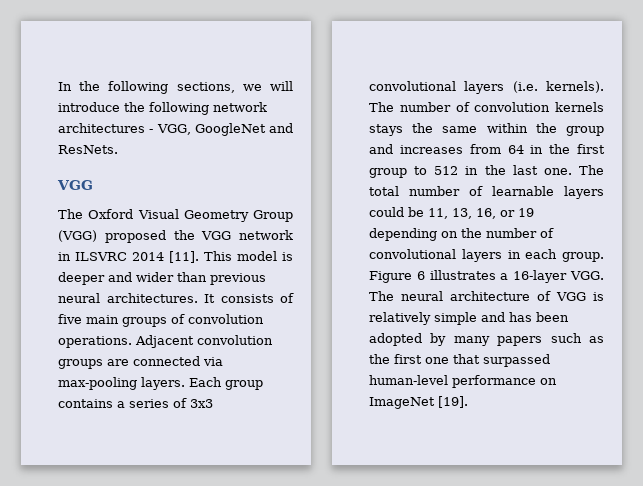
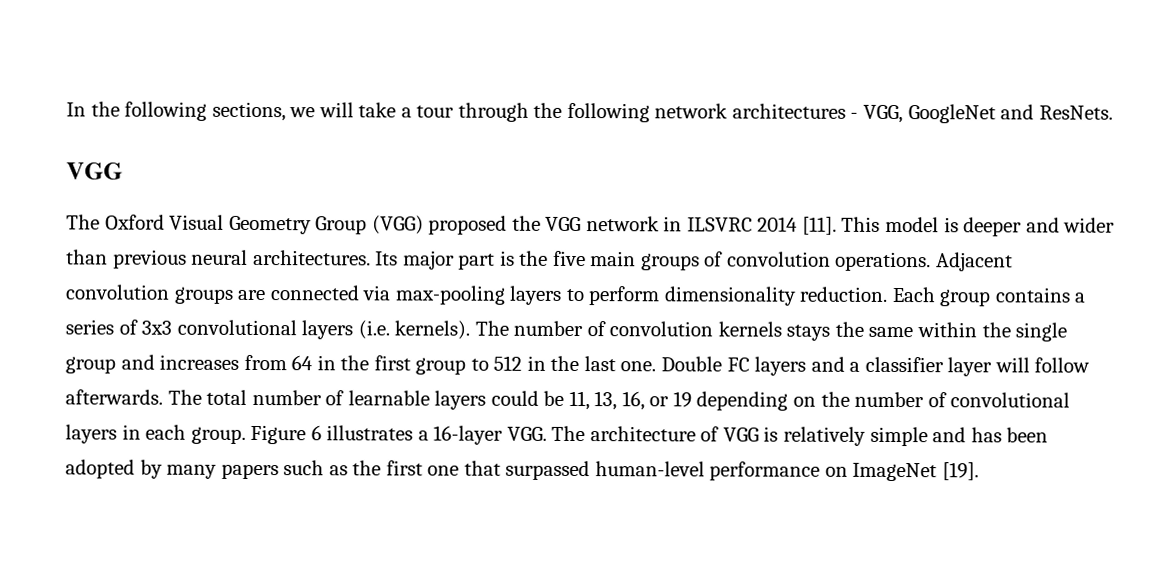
- In the following sections, we will introduce the following network architectures - VGG, GoogleNet and ResNets.
+ In the following sections, we will take a tour through the following network architectures - VGG, GoogleNet and ResNets.
- It consists of five main groups of convolution operations.
+ Its major part is the five main groups of convolution operations.
- Adjacent convolution groups are connected via max-pooling layers.
+ Adjacent convolution groups are connected via max-pooling layers to perform dimensionality reduction.
- The number of convolution kernels stays the same within the group and increases from 64 in the first group to 512 in the last one.
+ The number of convolution kernels stays the same within the single group and increases from 64 in the first group to 512 in the last one.
+ Double FC layers and a classifier layer will follow afterwards.
- Figure 6 illustrates a 16-layer VGG. The neural architecture of VGG is relatively simple and has been adopted by many papers such as the first one that surpassed human-level performance on ImageNet [19].
+ Figure 6 illustrates a 16-layer VGG. The architecture of VGG is relatively simple and has been adopted by many papers such as the first one that surpassed human-level performance on ImageNet [19].

